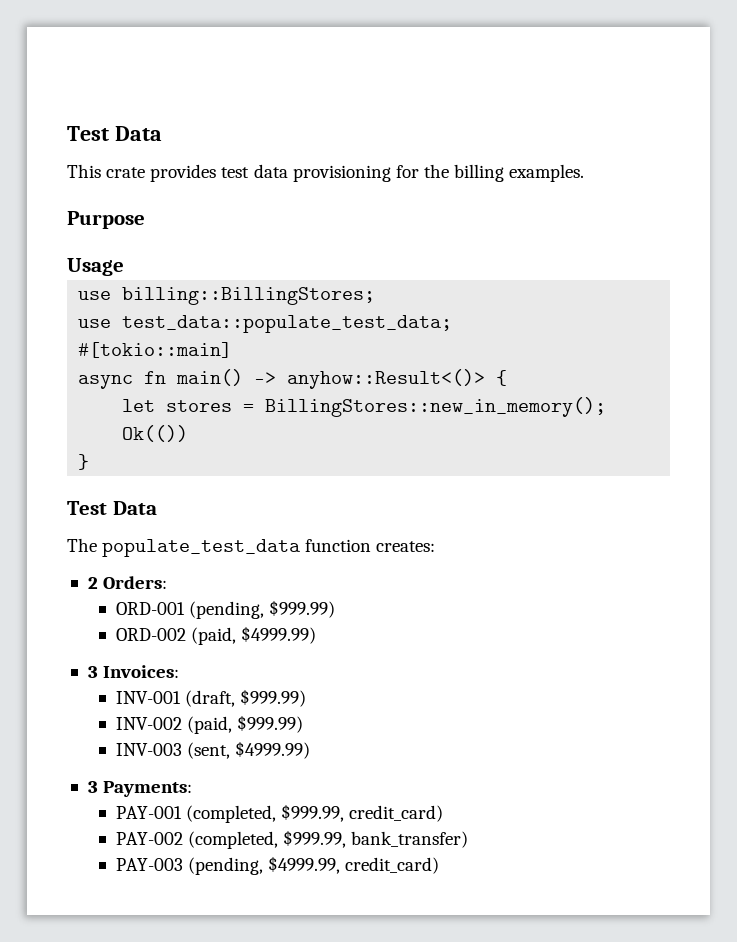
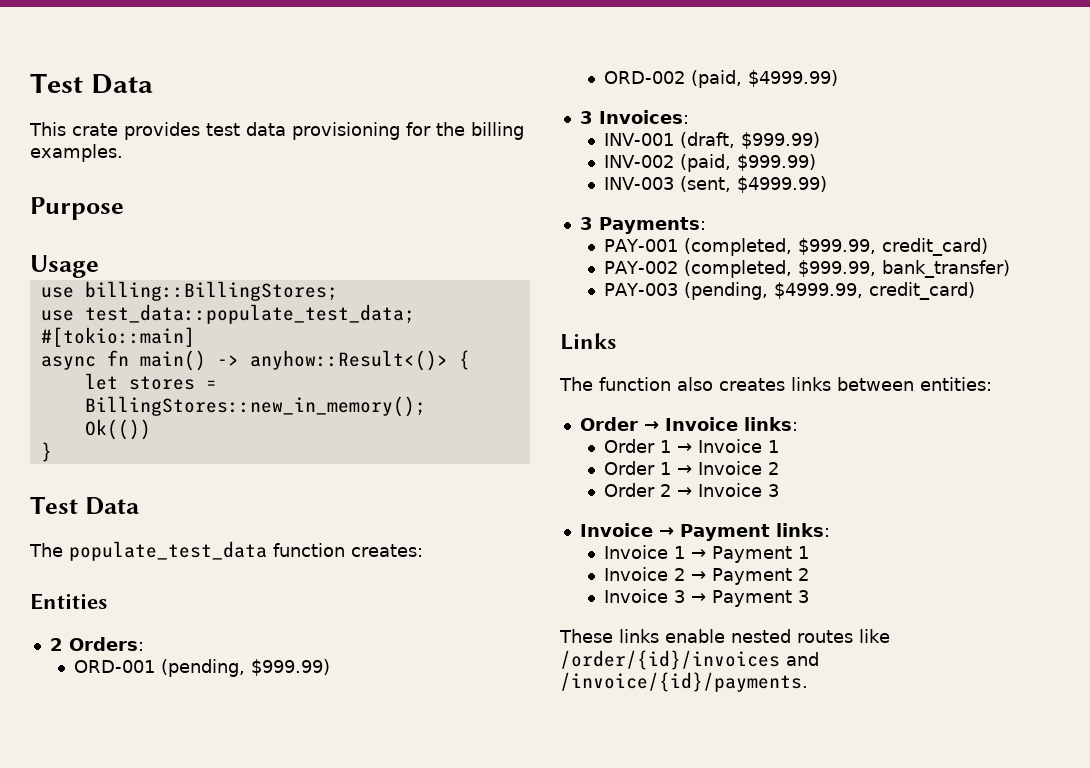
+ Entities
+ Links
+ The function also creates links between entities:
+ Order → Invoice links:
+ Order 1 → Invoice 1
+ Order 1 → Invoice 2
+ Order 2 → Invoice 3
+ Invoice → Payment links:
+ Invoice 1 → Payment 1
+ Invoice 2 → Payment 2
+ Invoice 3 → Payment 3
+ These links enable nested routes like /order/{id}/invoices and /invoice/{id}/payments.

